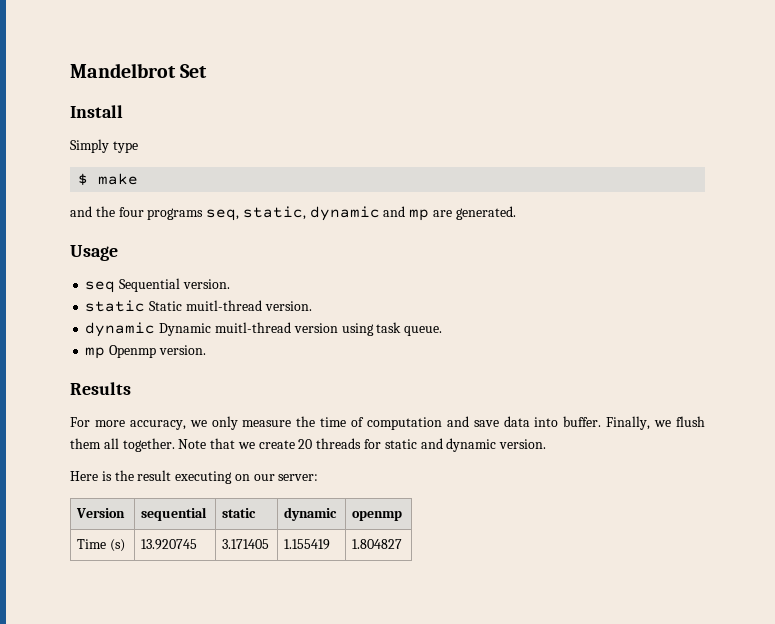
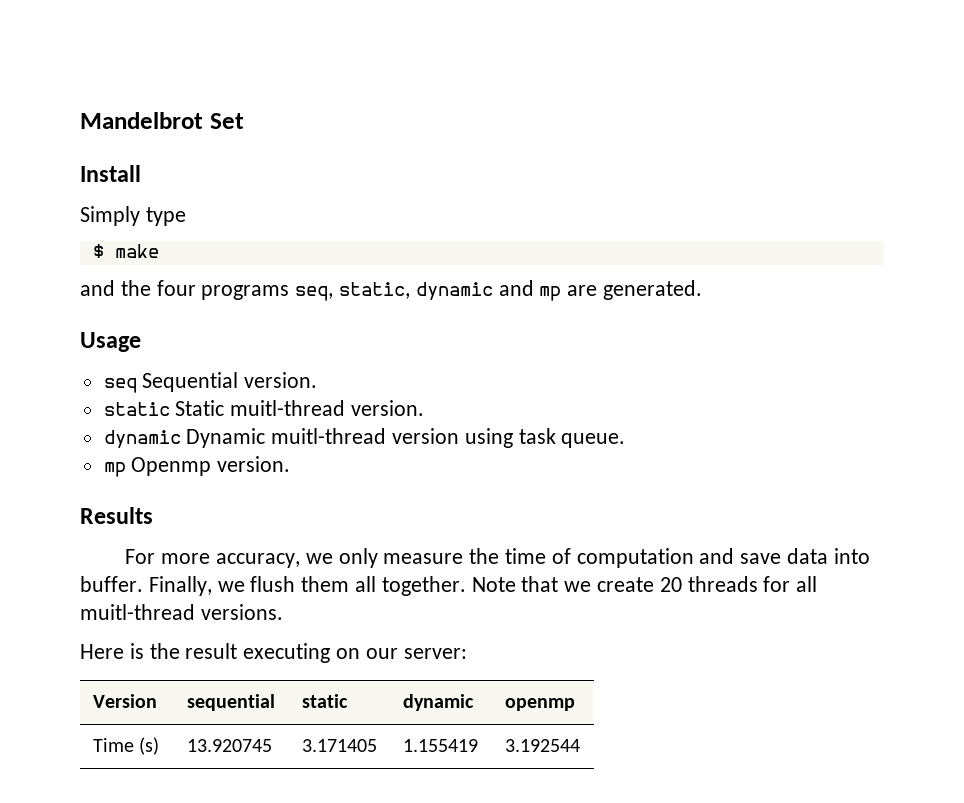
- Note that we create 20 threads for static and dynamic version.
+ Note that we create 20 threads for all muitl-thread versions.
- Time (s) | 13.920745 | 3.171405 | 1.155419 | 1.804827
+ Time (s) | 13.920745 | 3.171405 | 1.155419 | 3.192544

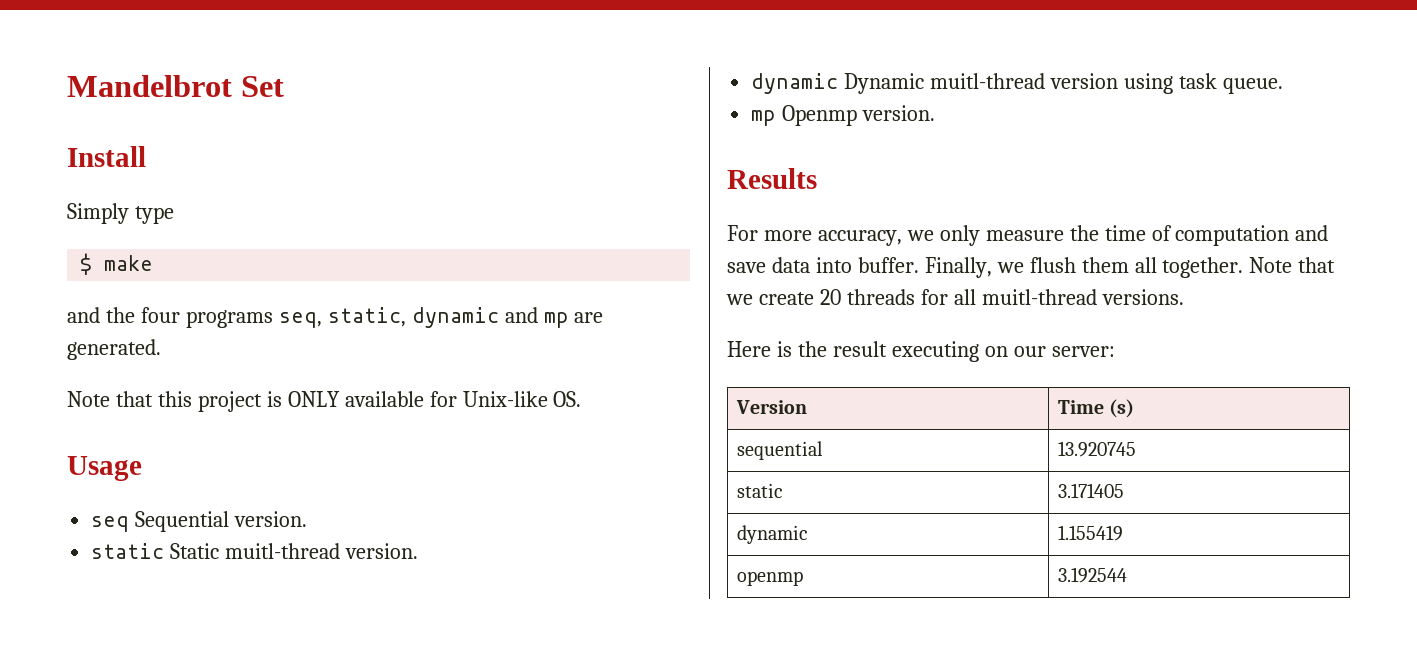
+ Note that this project is ONLY available for Unix-like OS.
- Version | sequential | static | dynamic | openmp
- Time (s) | 13.920745 | 3.171405 | 1.155419 | 3.192544
+ Version | Time (s)
+ sequential | 13.920745
+ static | 3.171405
+ dynamic | 1.155419
+ openmp | 3.192544

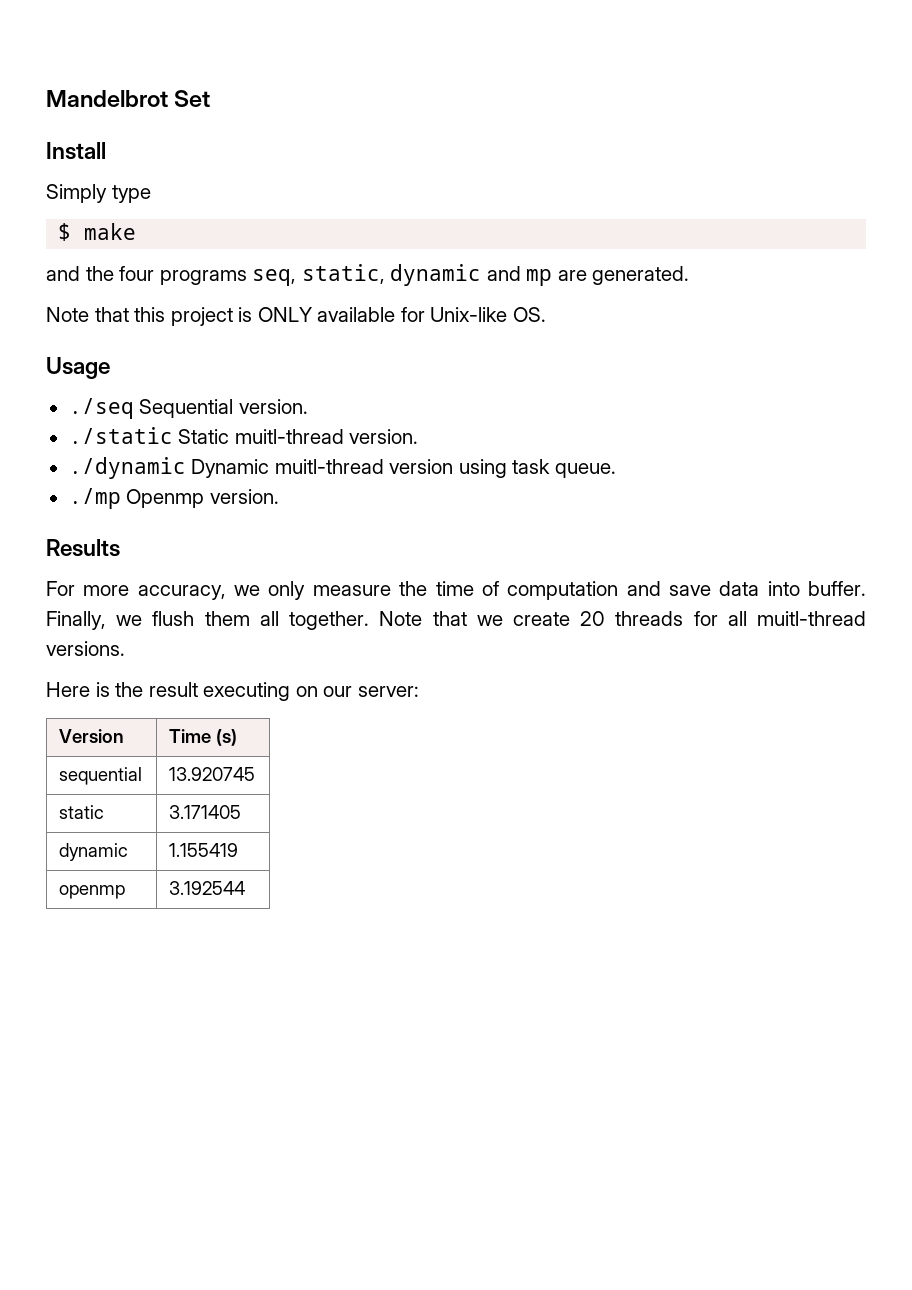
- seq Sequential version.
+ ./seq Sequential version.
- static Static muitl-thread version.
+ ./static Static muitl-thread version.
- dynamic Dynamic muitl-thread version using task queue.
+ ./dynamic Dynamic muitl-thread version using task queue.
- mp Openmp version.
+ ./mp Openmp version.

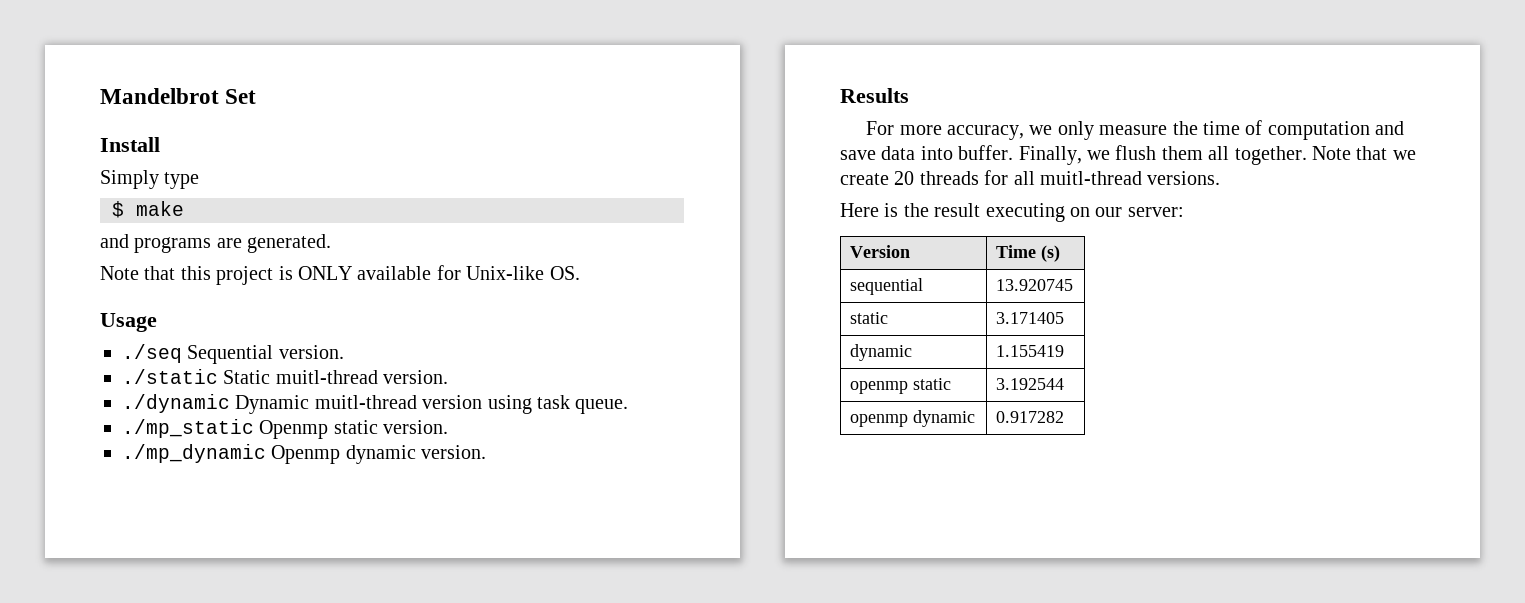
- and the four programs seq, static, dynamic and mp are generated.
+ and programs are generated.
- ./mp Openmp version.
+ ./mp_static Openmp static version.
+ ./mp_dynamic Openmp dynamic version.
- openmp | 3.192544
+ openmp static | 3.192544
+ openmp dynamic | 0.917282

